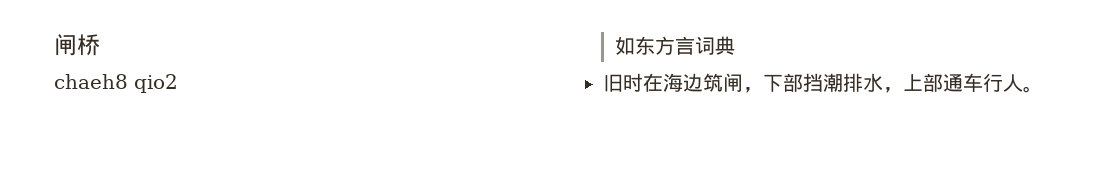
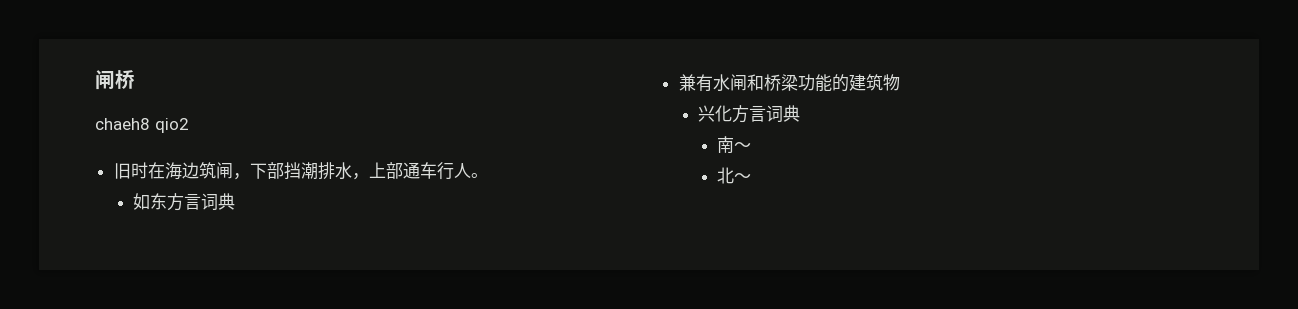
- 如东方言词典
+ 如东方言词典
+ 兼有水闸和桥梁功能的建筑物
+ 兴化方言词典
+ 南～
+ 北～

